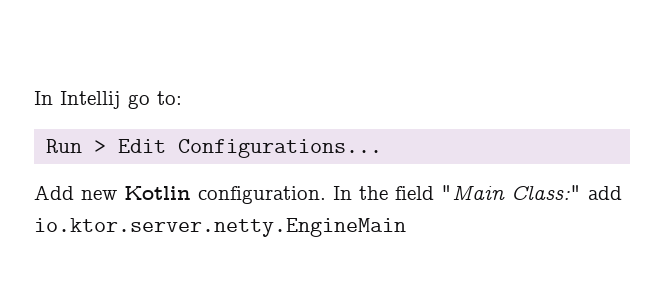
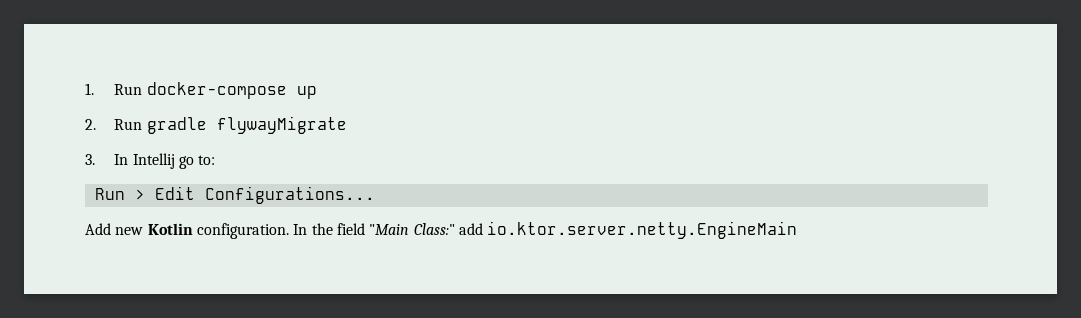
- In Intellij go to:
+ 1. Run docker-compose up
+ 2. Run gradle flywayMigrate
+ 3. In Intellij go to:

